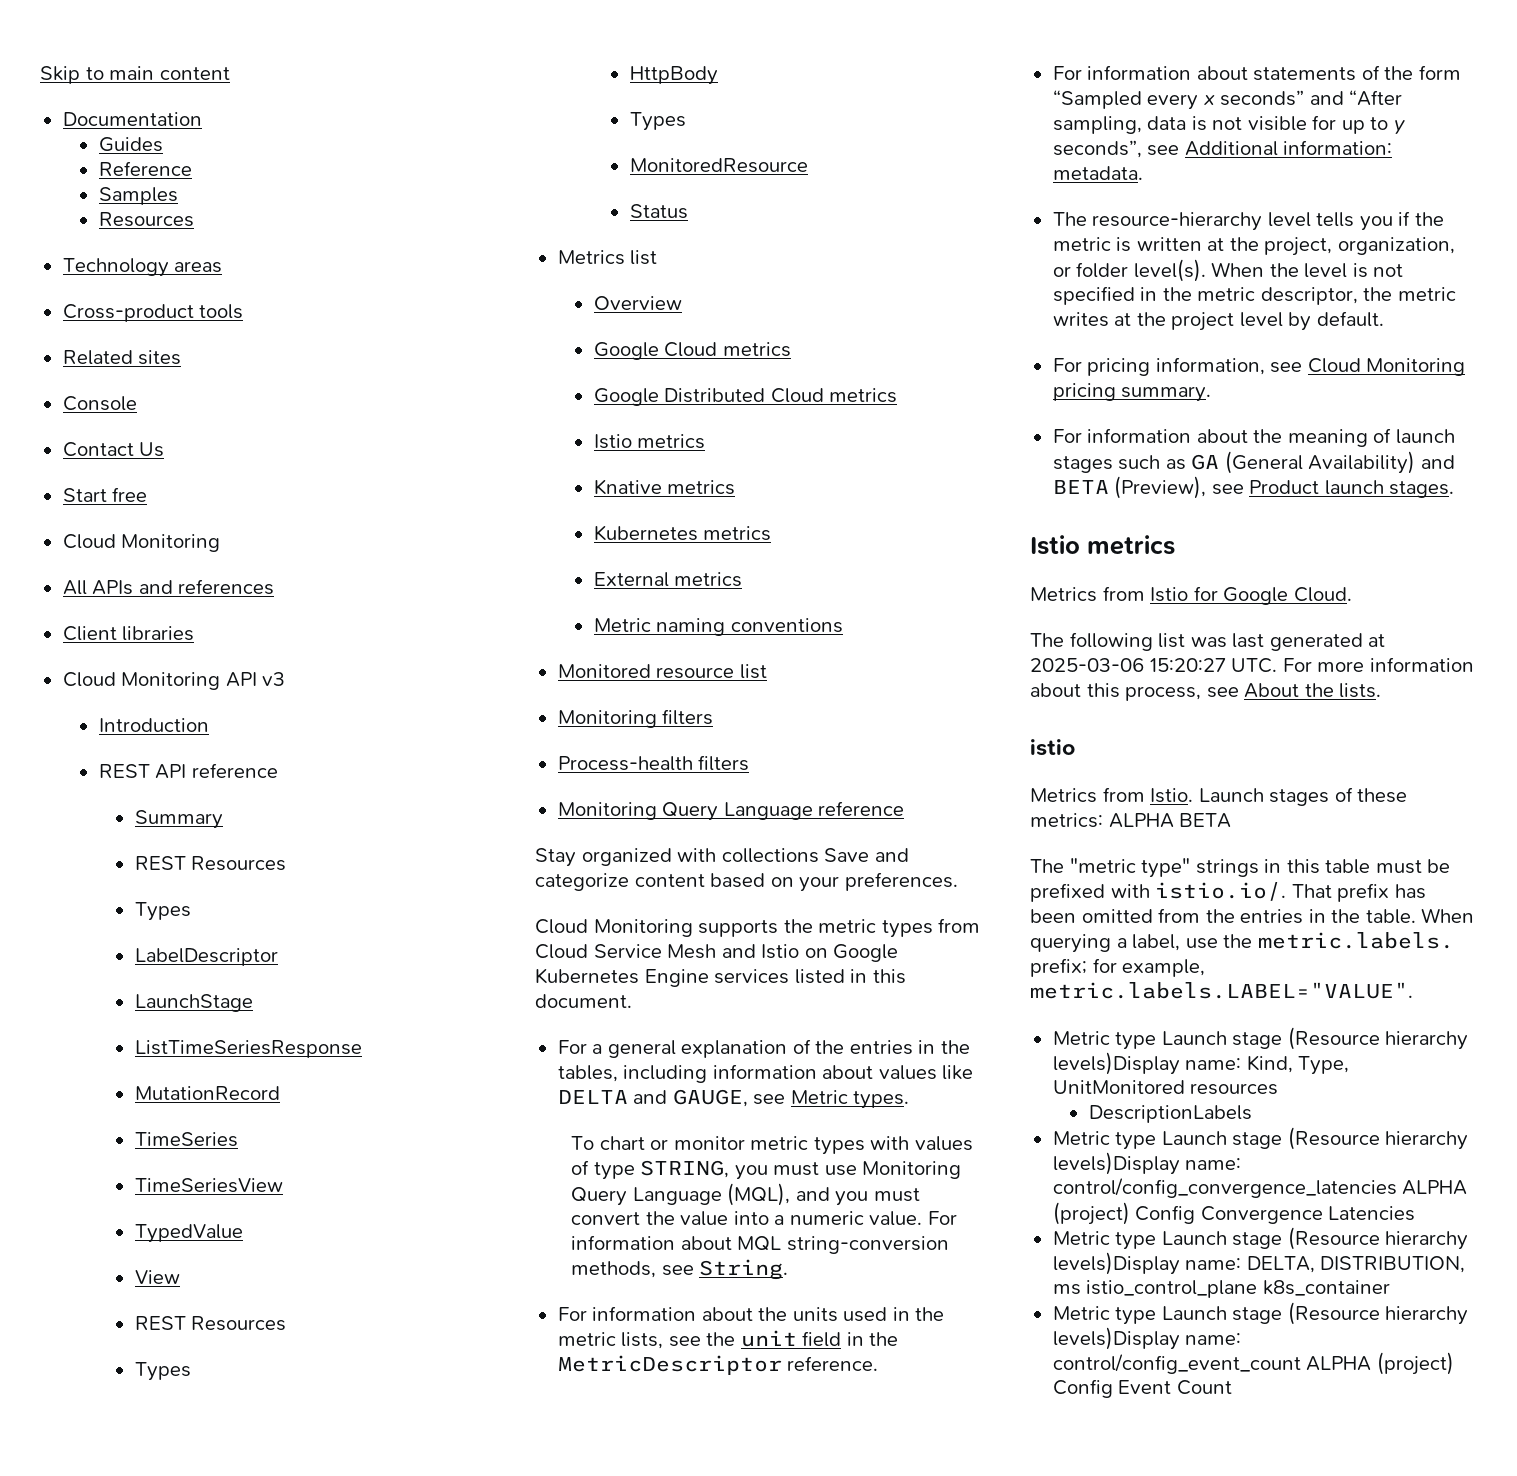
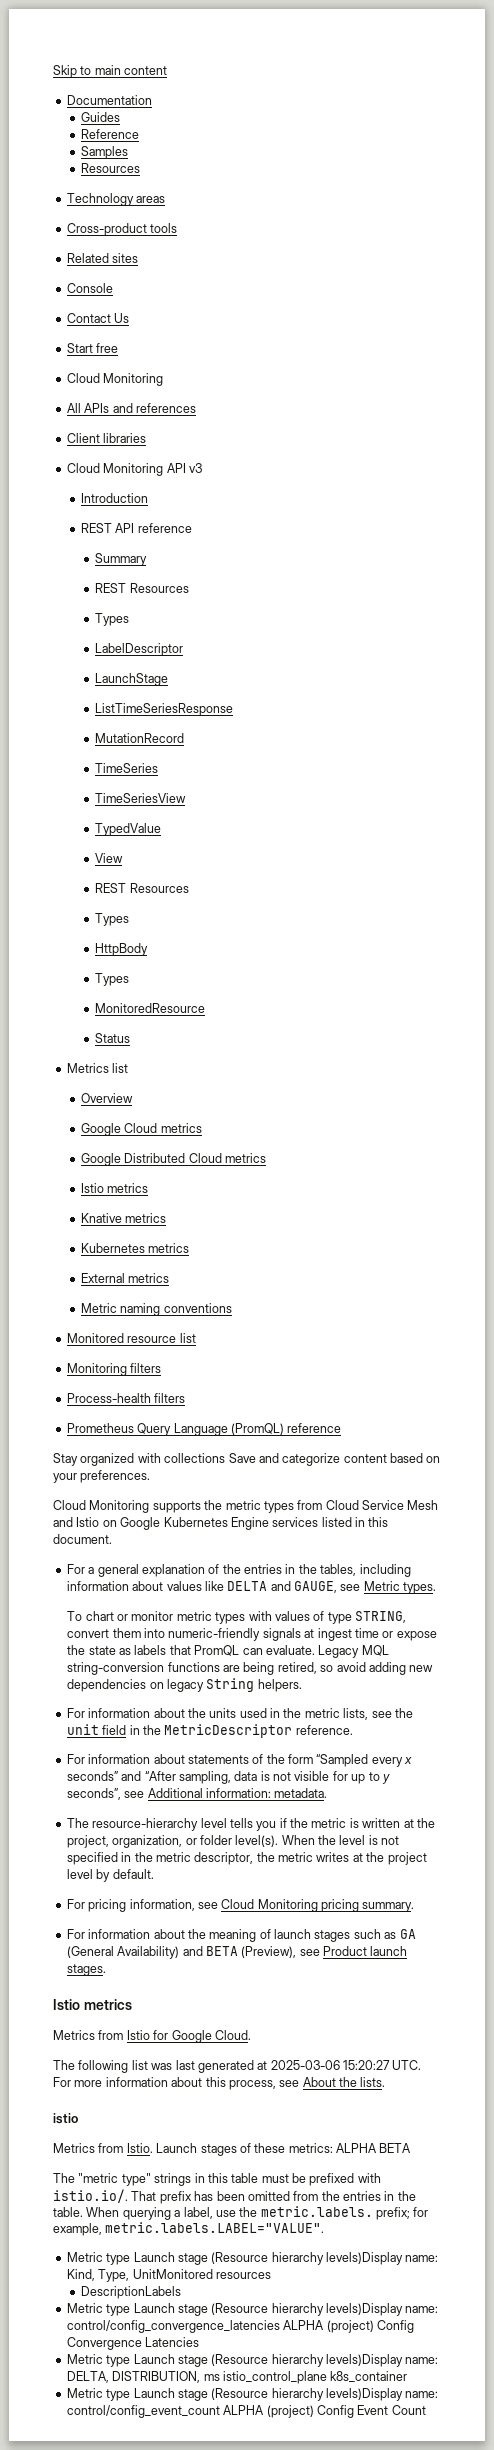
- Monitoring Query Language reference
+ Prometheus Query Language (PromQL) reference
- To chart or monitor metric types with values of type STRING, you must use Monitoring Query Language (MQL), and you must convert the value into a numeric value. For information about MQL string-conversion methods, see String.
+ To chart or monitor metric types with values of type STRING, convert them into numeric-friendly signals at ingest time or expose the state as labels that PromQL can evaluate. Legacy MQL string-conversion functions are being retired, so avoid adding new dependencies on legacy String helpers.

